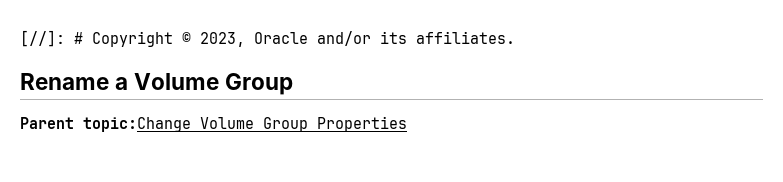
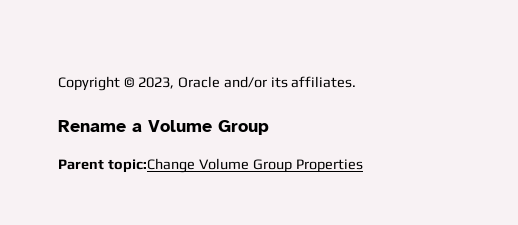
- [//]: # Copyright © 2023, Oracle and/or its affiliates.
+ Copyright © 2023, Oracle and/or its affiliates.

